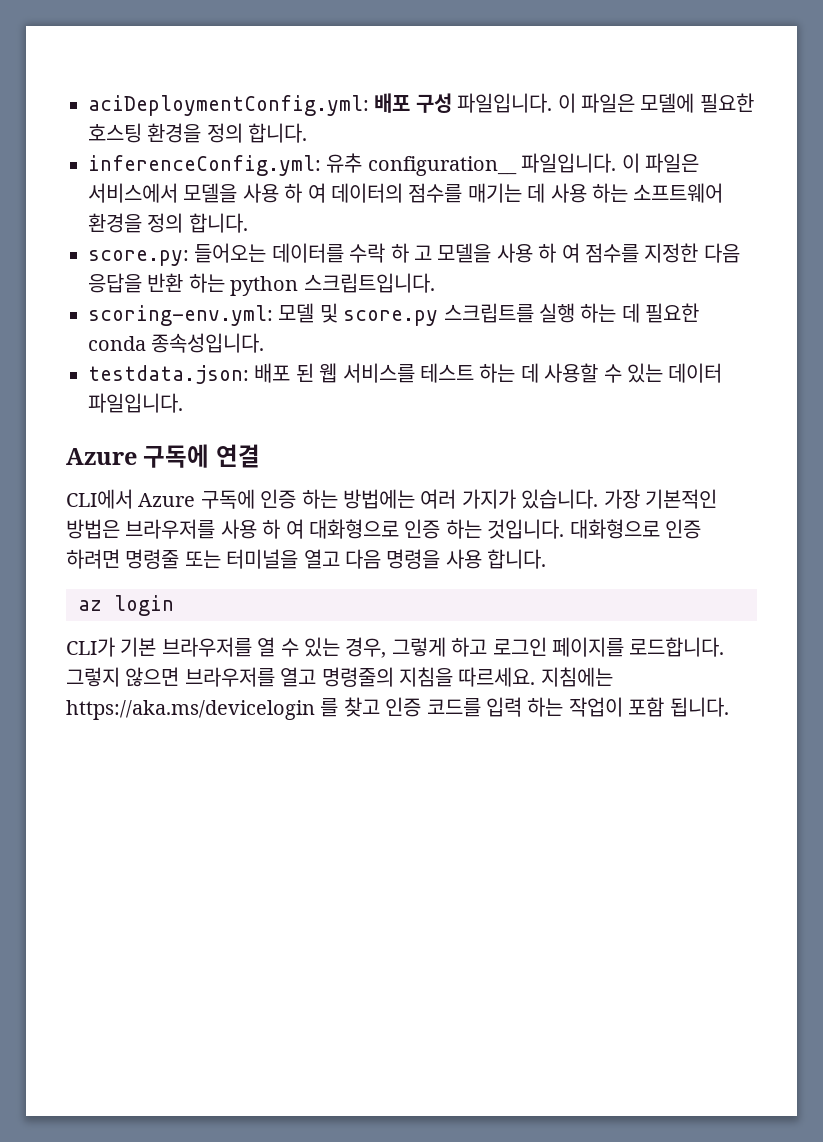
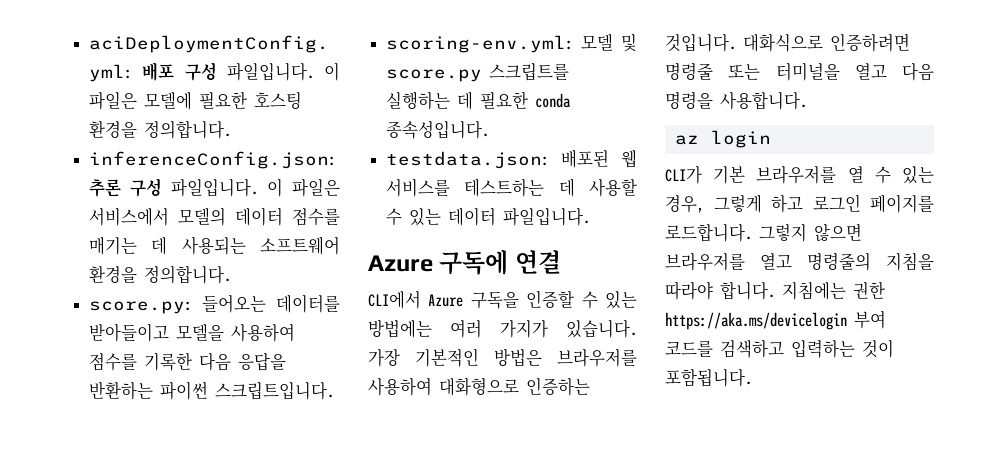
- 이 파일은 모델에 필요한 호스팅 환경을 정의 합니다.
- inferenceConfig.yml: 유추 configuration__ 파일입니다. 이 파일은 서비스에서 모델을 사용 하 여 데이터의 점수를 매기는 데 사용 하는 소프트웨어 환경을 정의 합니다.
- score.py: 들어오는 데이터를 수락 하 고 모델을 사용 하 여 점수를 지정한 다음 응답을 반환 하는 python 스크립트입니다.
+ 이 파일은 모델에 필요한 호스팅 환경을 정의합니다.
+ inferenceConfig.json: 추론 구성 파일입니다. 이 파일은 서비스에서 모델의 데이터 점수를 매기는 데 사용되는 소프트웨어 환경을 정의합니다.
+ score.py: 들어오는 데이터를 받아들이고 모델을 사용하여 점수를 기록한 다음 응답을 반환하는 파이썬 스크립트입니다.
- scoring-env.yml: 모델 및 score.py 스크립트를 실행 하는 데 필요한 conda 종속성입니다.
+ scoring-env.yml: 모델 및 score.py 스크립트를 실행하는 데 필요한 conda 종속성입니다.
- testdata.json: 배포 된 웹 서비스를 테스트 하는 데 사용할 수 있는 데이터 파일입니다.
+ testdata.json: 배포된 웹 서비스를 테스트하는 데 사용할 수 있는 데이터 파일입니다.
- CLI에서 Azure 구독에 인증 하는 방법에는 여러 가지가 있습니다.
+ CLI에서 Azure 구독을 인증할 수 있는 방법에는 여러 가지가 있습니다.
- 가장 기본적인 방법은 브라우저를 사용 하 여 대화형으로 인증 하는 것입니다. 대화형으로 인증 하려면 명령줄 또는 터미널을 열고 다음 명령을 사용 합니다.
+ 가장 기본적인 방법은 브라우저를 사용하여 대화형으로 인증하는 것입니다. 대화식으로 인증하려면 명령줄 또는 터미널을 열고 다음 명령을 사용합니다.
- 그렇지 않으면 브라우저를 열고 명령줄의 지침을 따르세요. 지침에는 https://aka.ms/devicelogin 를 찾고 인증 코드를 입력 하는 작업이 포함 됩니다.
+ 그렇지 않으면 브라우저를 열고 명령줄의 지침을 따라야 합니다. 지침에는 권한 https://aka.ms/devicelogin 부여 코드를 검색하고 입력하는 것이 포함됩니다.

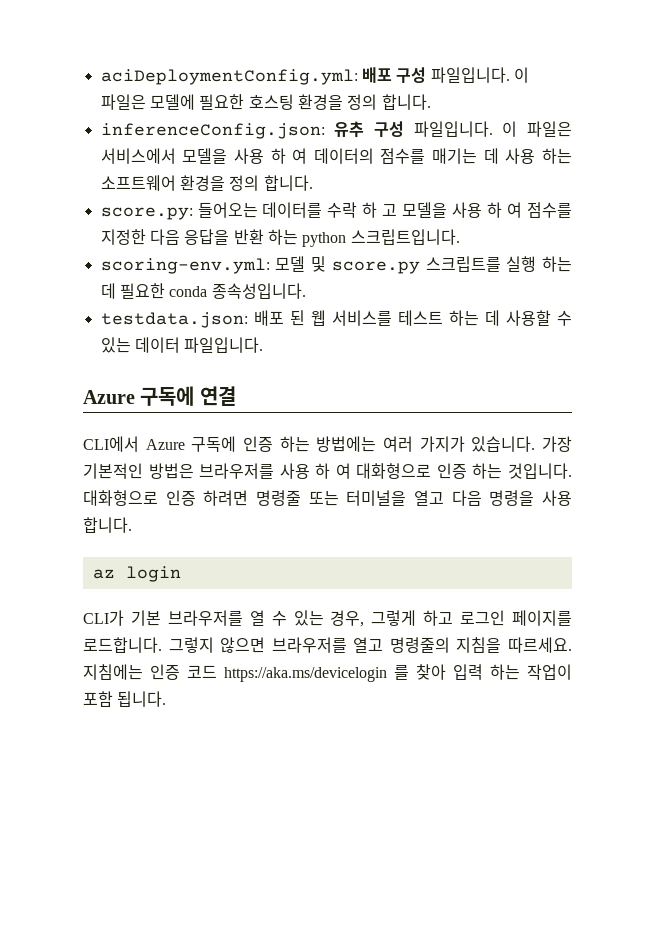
- 이 파일은 모델에 필요한 호스팅 환경을 정의합니다.
+ 이 파일은 모델에 필요한 호스팅 환경을 정의 합니다.
- inferenceConfig.json: 추론 구성 파일입니다.
+ inferenceConfig.json: 유추 구성 파일입니다.
- 이 파일은 서비스에서 모델의 데이터 점수를 매기는 데 사용되는 소프트웨어 환경을 정의합니다.
- score.py: 들어오는 데이터를 받아들이고 모델을 사용하여 점수를 기록한 다음 응답을 반환하는 파이썬 스크립트입니다.
+ 이 파일은 서비스에서 모델을 사용 하 여 데이터의 점수를 매기는 데 사용 하는 소프트웨어 환경을 정의 합니다.
+ score.py: 들어오는 데이터를 수락 하 고 모델을 사용 하 여 점수를 지정한 다음 응답을 반환 하는 python 스크립트입니다.
- scoring-env.yml: 모델 및 score.py 스크립트를 실행하는 데 필요한 conda 종속성입니다.
+ scoring-env.yml: 모델 및 score.py 스크립트를 실행 하는 데 필요한 conda 종속성입니다.
- testdata.json: 배포된 웹 서비스를 테스트하는 데 사용할 수 있는 데이터 파일입니다.
+ testdata.json: 배포 된 웹 서비스를 테스트 하는 데 사용할 수 있는 데이터 파일입니다.
- CLI에서 Azure 구독을 인증할 수 있는 방법에는 여러 가지가 있습니다.
+ CLI에서 Azure 구독에 인증 하는 방법에는 여러 가지가 있습니다.
- 가장 기본적인 방법은 브라우저를 사용하여 대화형으로 인증하는 것입니다. 대화식으로 인증하려면 명령줄 또는 터미널을 열고 다음 명령을 사용합니다.
+ 가장 기본적인 방법은 브라우저를 사용 하 여 대화형으로 인증 하는 것입니다. 대화형으로 인증 하려면 명령줄 또는 터미널을 열고 다음 명령을 사용 합니다.
- 그렇지 않으면 브라우저를 열고 명령줄의 지침을 따라야 합니다. 지침에는 권한 https://aka.ms/devicelogin 부여 코드를 검색하고 입력하는 것이 포함됩니다.
+ 그렇지 않으면 브라우저를 열고 명령줄의 지침을 따르세요. 지침에는 인증 코드 https://aka.ms/devicelogin 를 찾아 입력 하는 작업이 포함 됩니다.

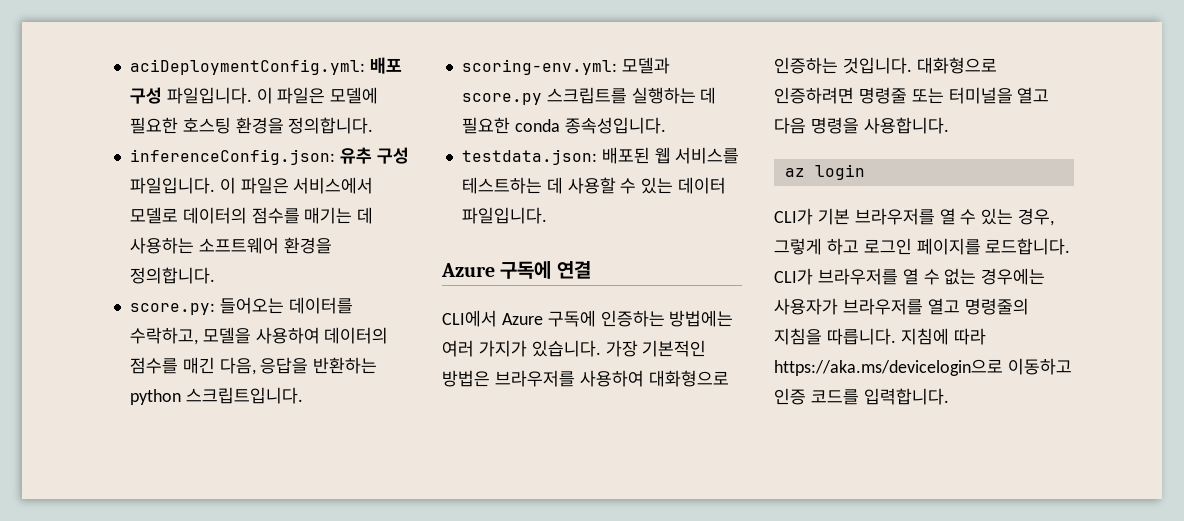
- 이 파일은 모델에 필요한 호스팅 환경을 정의 합니다.
+ 이 파일은 모델에 필요한 호스팅 환경을 정의합니다.
- 이 파일은 서비스에서 모델을 사용 하 여 데이터의 점수를 매기는 데 사용 하는 소프트웨어 환경을 정의 합니다.
- score.py: 들어오는 데이터를 수락 하 고 모델을 사용 하 여 점수를 지정한 다음 응답을 반환 하는 python 스크립트입니다.
- scoring-env.yml: 모델 및 score.py 스크립트를 실행 하는 데 필요한 conda 종속성입니다.
+ 이 파일은 서비스에서 모델로 데이터의 점수를 매기는 데 사용하는 소프트웨어 환경을 정의합니다.
+ score.py: 들어오는 데이터를 수락하고, 모델을 사용하여 데이터의 점수를 매긴 다음, 응답을 반환하는 python 스크립트입니다.
+ scoring-env.yml: 모델과 score.py 스크립트를 실행하는 데 필요한 conda 종속성입니다.
- testdata.json: 배포 된 웹 서비스를 테스트 하는 데 사용할 수 있는 데이터 파일입니다.
+ testdata.json: 배포된 웹 서비스를 테스트하는 데 사용할 수 있는 데이터 파일입니다.
- CLI에서 Azure 구독에 인증 하는 방법에는 여러 가지가 있습니다.
+ CLI에서 Azure 구독에 인증하는 방법에는 여러 가지가 있습니다.
- 가장 기본적인 방법은 브라우저를 사용 하 여 대화형으로 인증 하는 것입니다. 대화형으로 인증 하려면 명령줄 또는 터미널을 열고 다음 명령을 사용 합니다.
+ 가장 기본적인 방법은 브라우저를 사용하여 대화형으로 인증하는 것입니다. 대화형으로 인증하려면 명령줄 또는 터미널을 열고 다음 명령을 사용합니다.
- 그렇지 않으면 브라우저를 열고 명령줄의 지침을 따르세요. 지침에는 인증 코드 https://aka.ms/devicelogin 를 찾아 입력 하는 작업이 포함 됩니다.
+ CLI가 브라우저를 열 수 없는 경우에는 사용자가 브라우저를 열고 명령줄의 지침을 따릅니다. 지침에 따라 https://aka.ms/devicelogin으로 이동하고 인증 코드를 입력합니다.

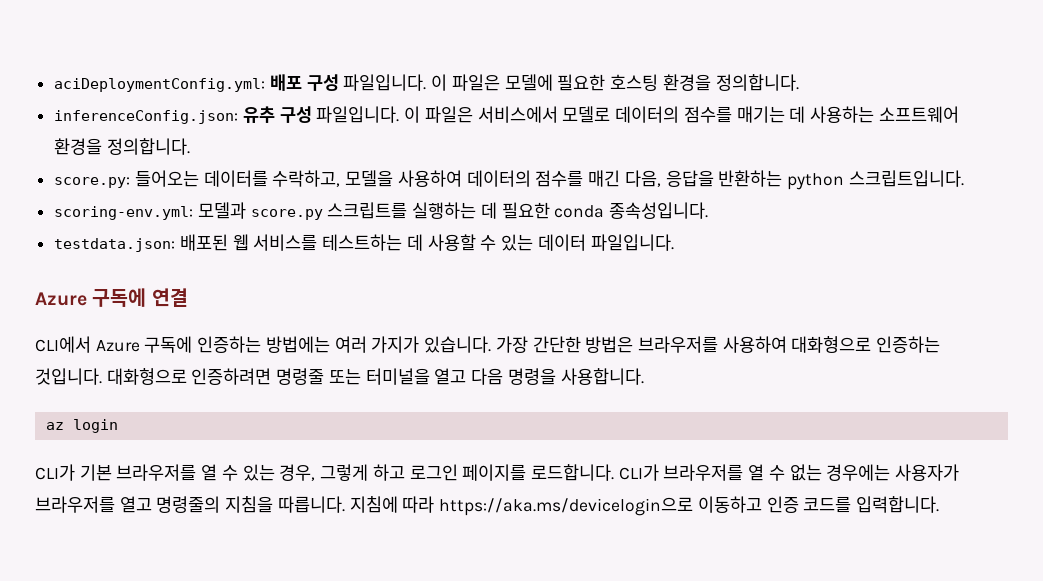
- 가장 기본적인 방법은 브라우저를 사용하여 대화형으로 인증하는 것입니다.
+ 가장 간단한 방법은 브라우저를 사용하여 대화형으로 인증하는 것입니다.

